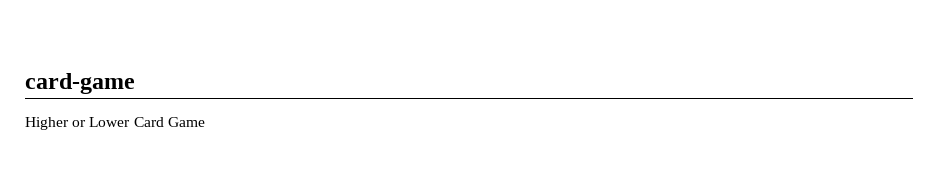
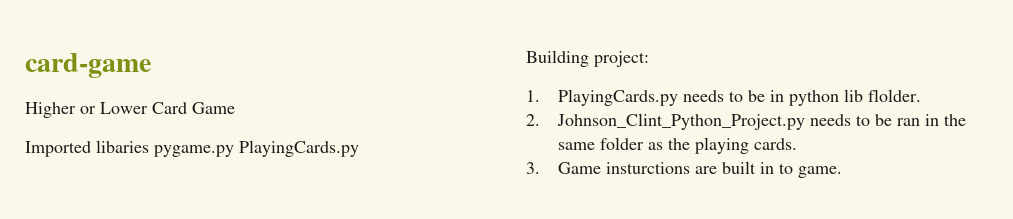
+ Imported libaries pygame.py PlayingCards.py
+ Building project:
+ 1. PlayingCards.py needs to be in python lib flolder.
+ 2. Johnson_Clint_Python_Project.py needs to be ran in the same folder as the playing cards.
+ 3. Game insturctions are built in to game.

